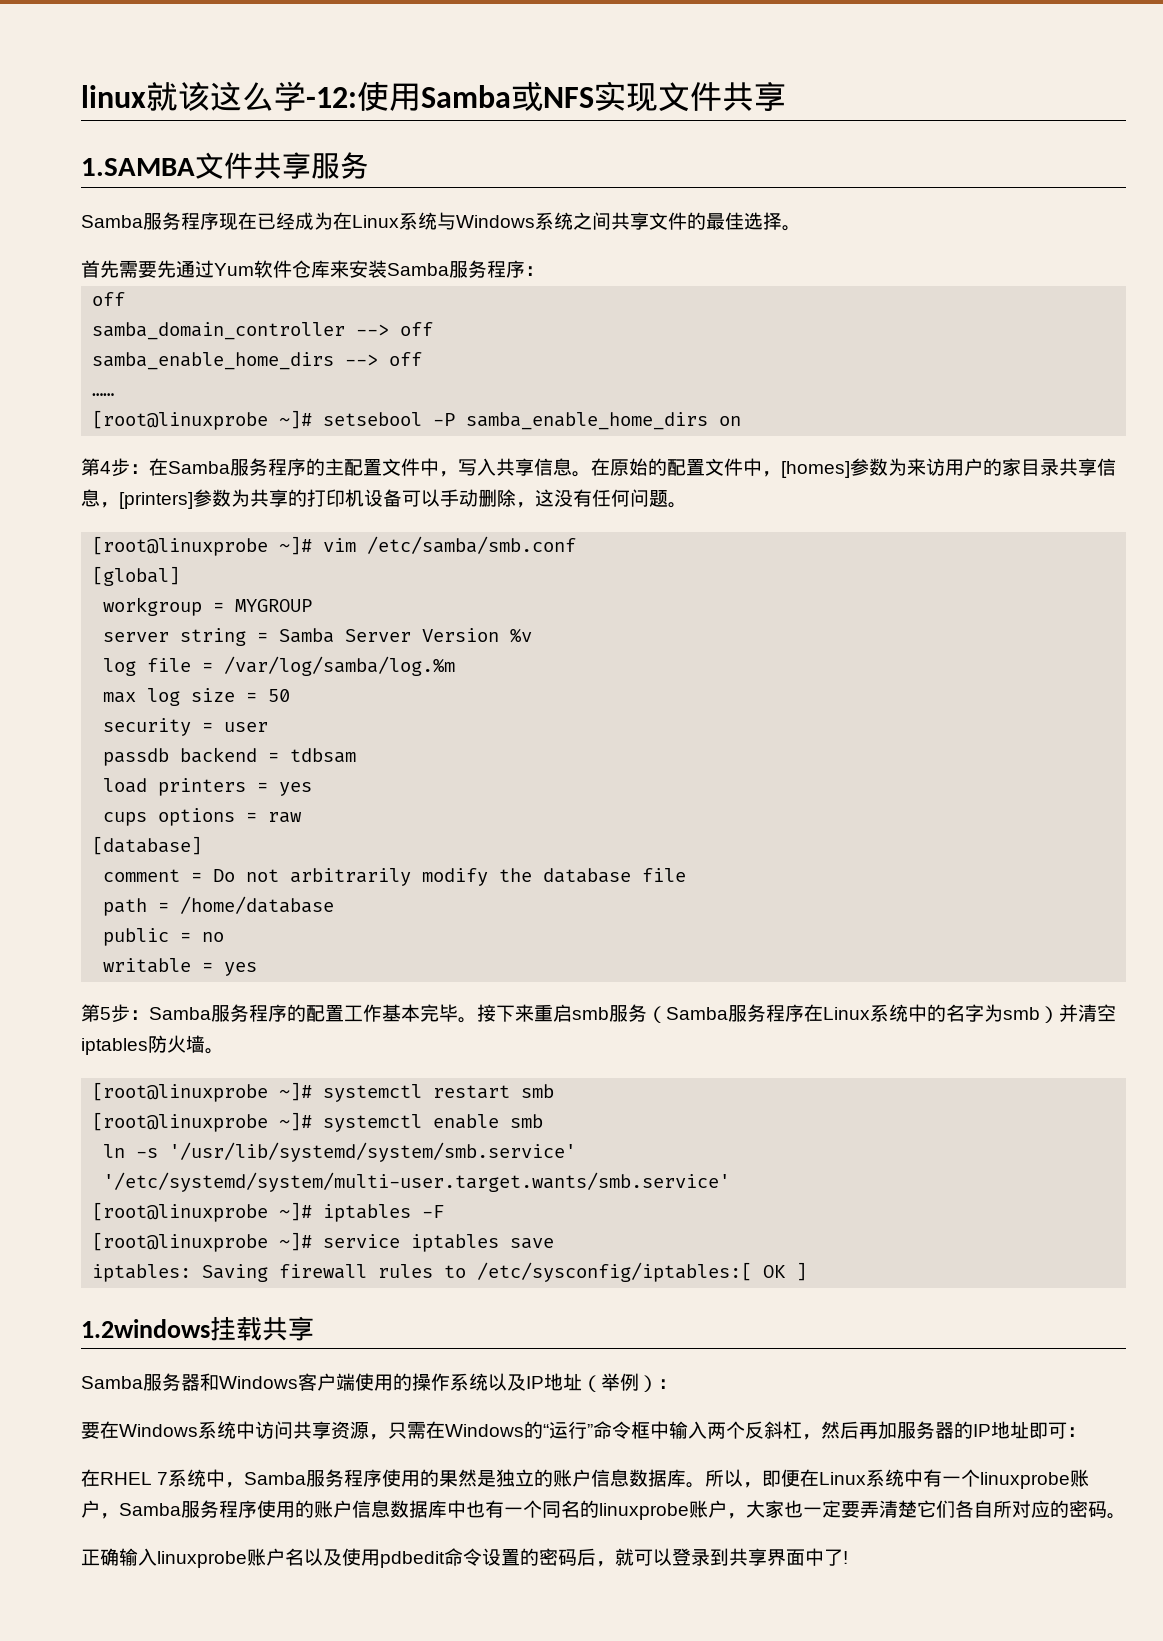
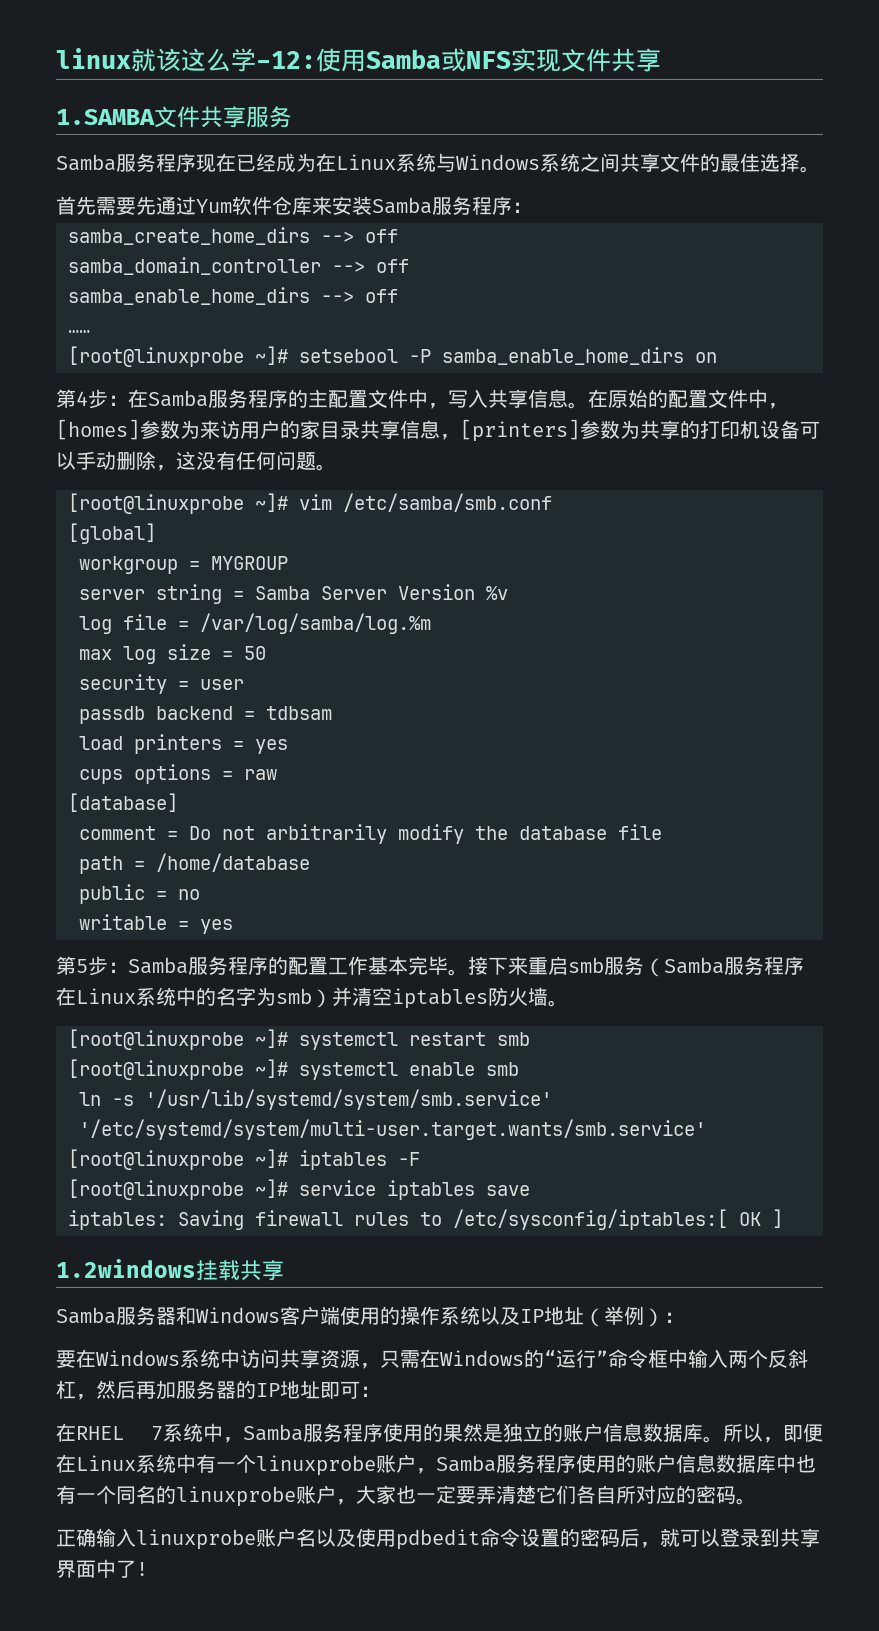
  首先需要先通过Yum软件仓库来安装Samba服务程序：
- off
+ samba_create_home_dirs --> off

